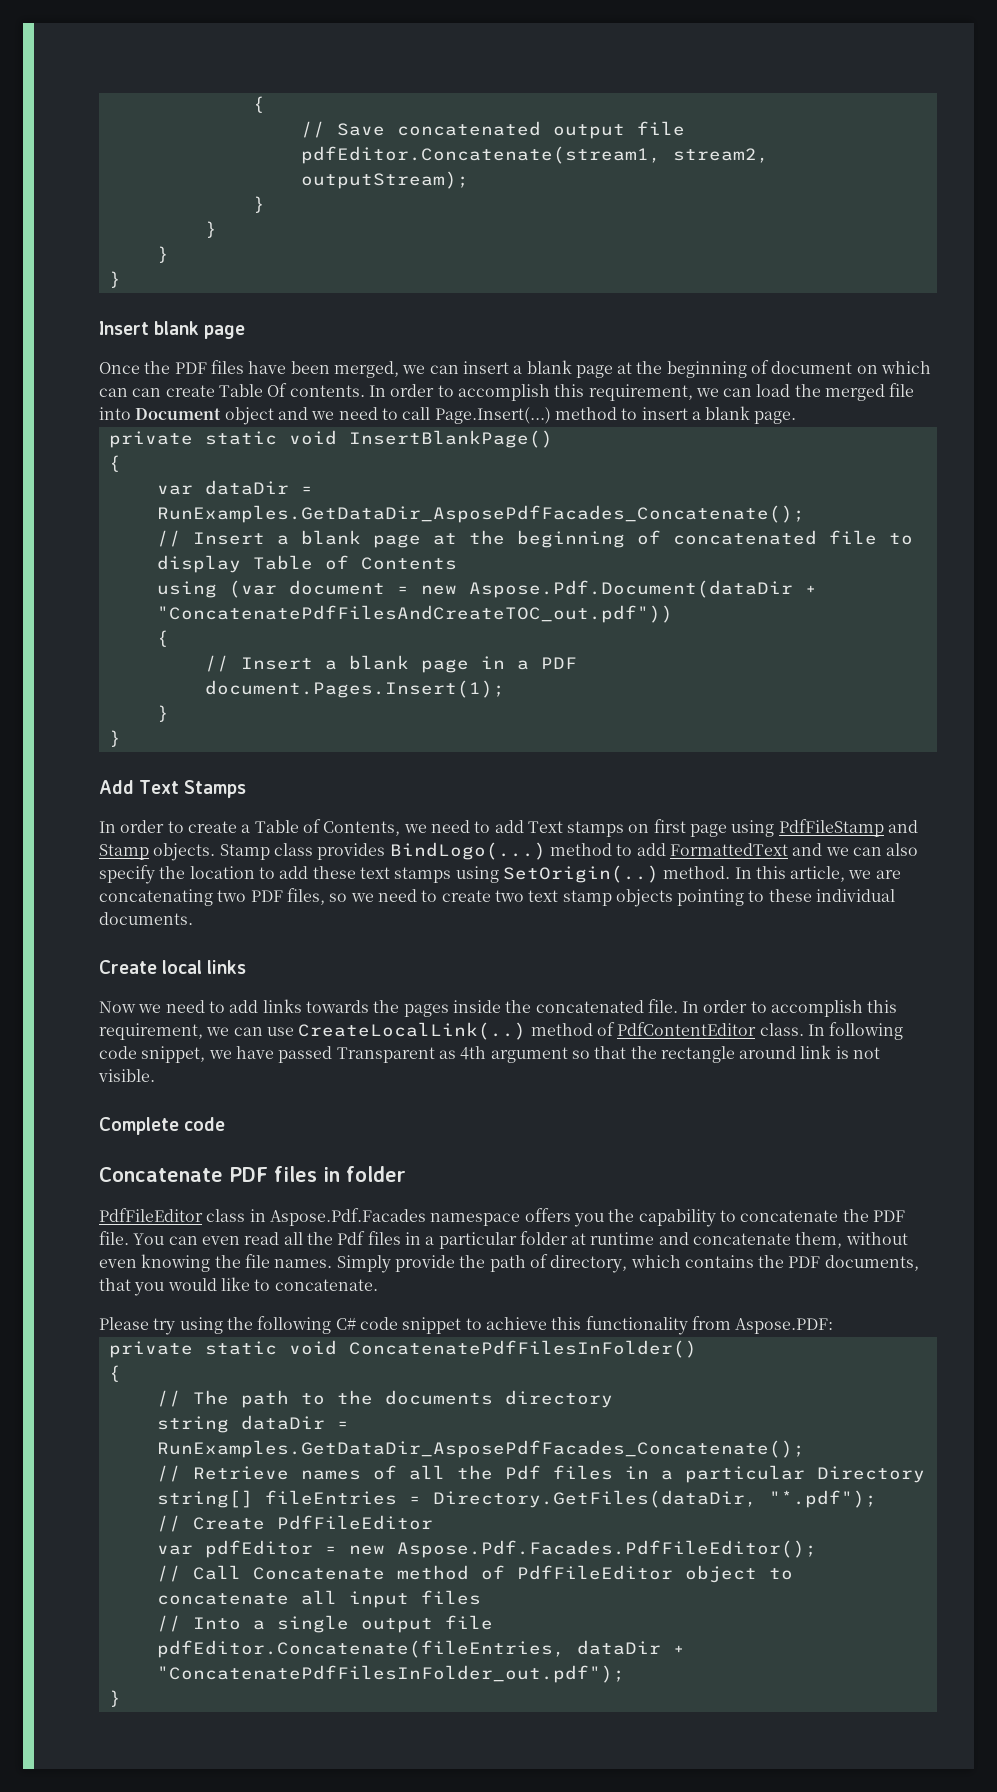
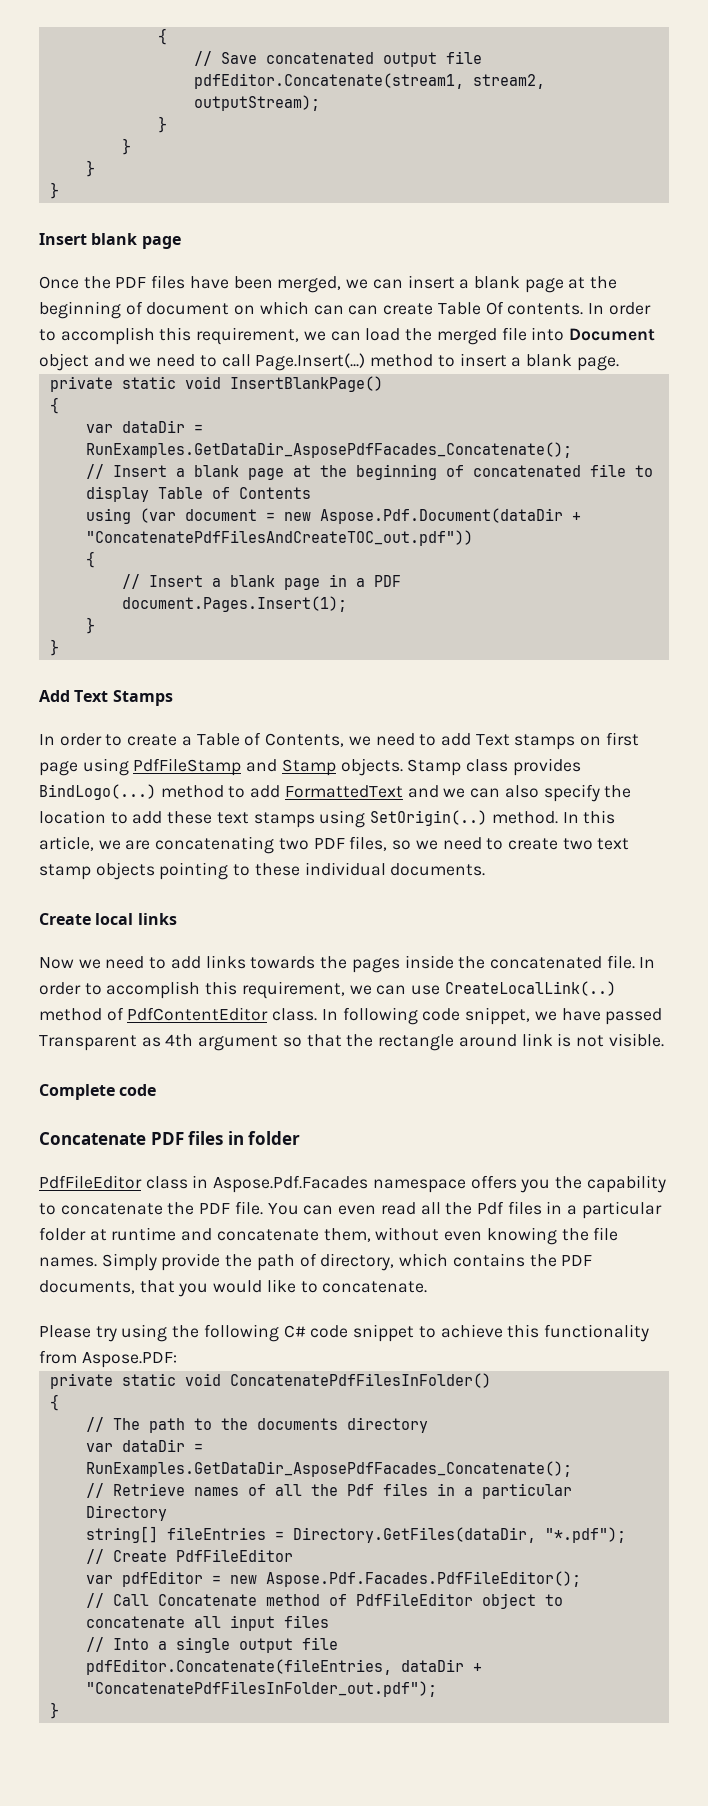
  // The path to the documents directory
- string dataDir = RunExamples.GetDataDir_AsposePdfFacades_Concatenate();
+ var dataDir = RunExamples.GetDataDir_AsposePdfFacades_Concatenate();

